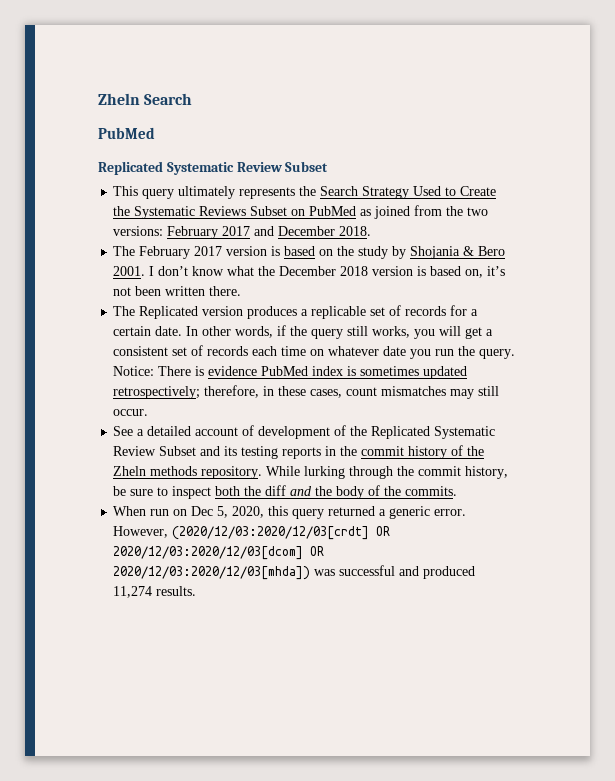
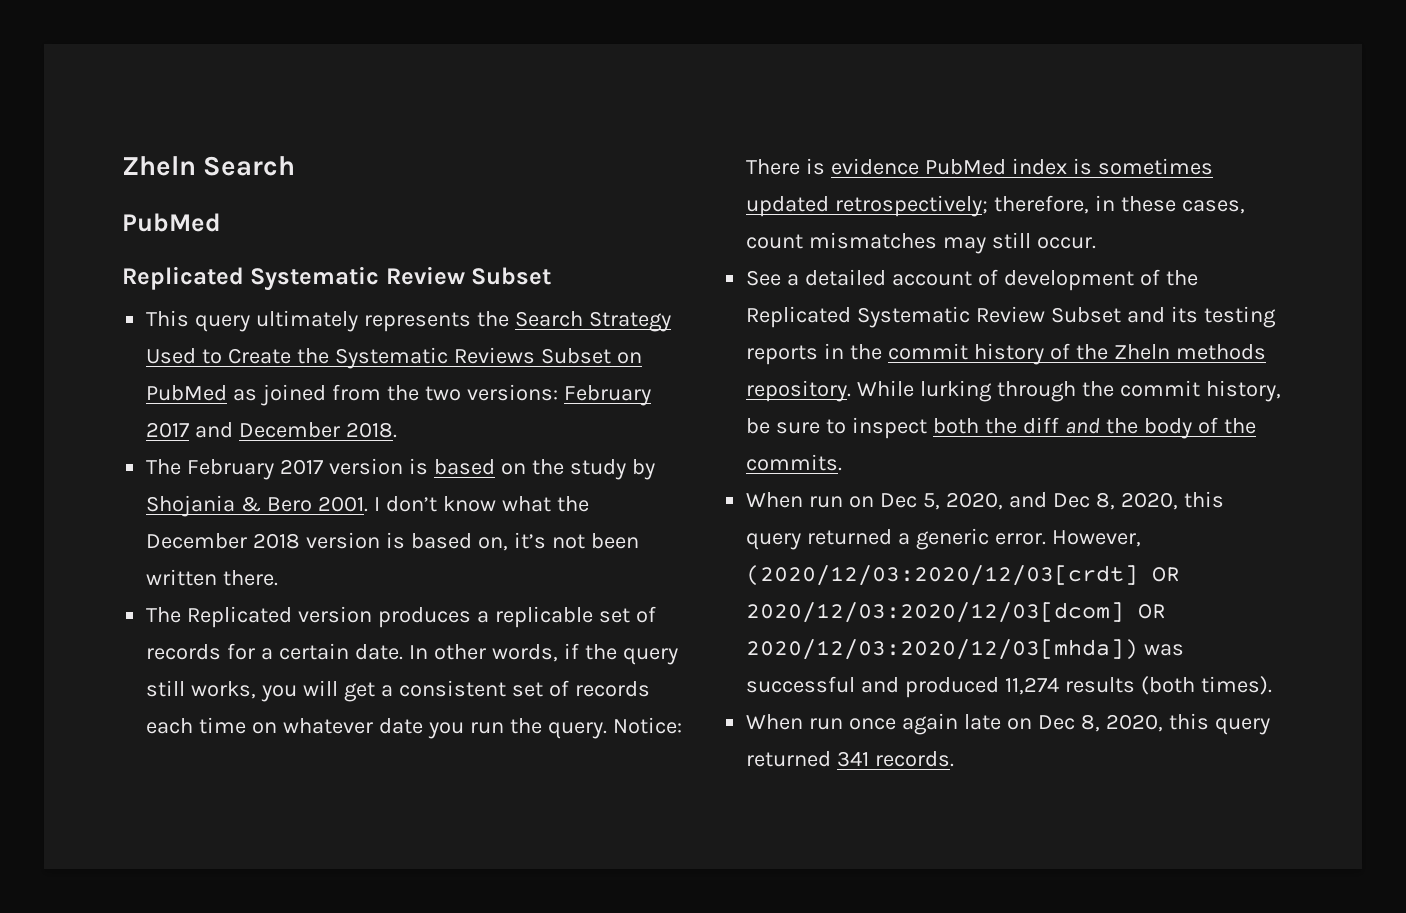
- When run on Dec 5, 2020, this query returned a generic error.
+ When run on Dec 5, 2020, and Dec 8, 2020, this query returned a generic error.
- However, (2020/12/03:2020/12/03[crdt] OR 2020/12/03:2020/12/03[dcom] OR 2020/12/03:2020/12/03[mhda]) was successful and produced 11,274 results.
+ However, (2020/12/03:2020/12/03[crdt] OR 2020/12/03:2020/12/03[dcom] OR 2020/12/03:2020/12/03[mhda]) was successful and produced 11,274 results (both times).
+ When run once again late on Dec 8, 2020, this query returned 341 records.

